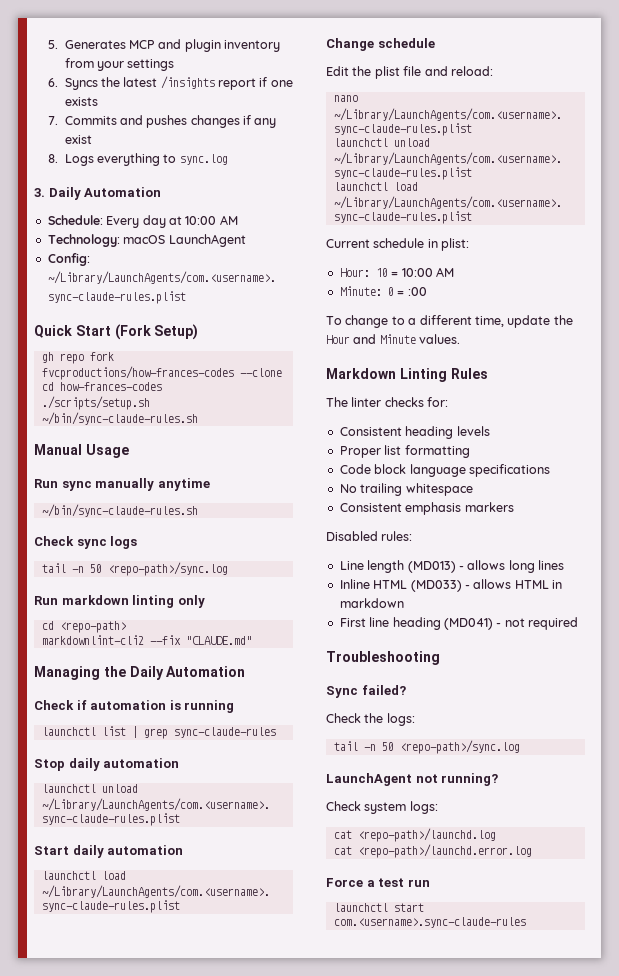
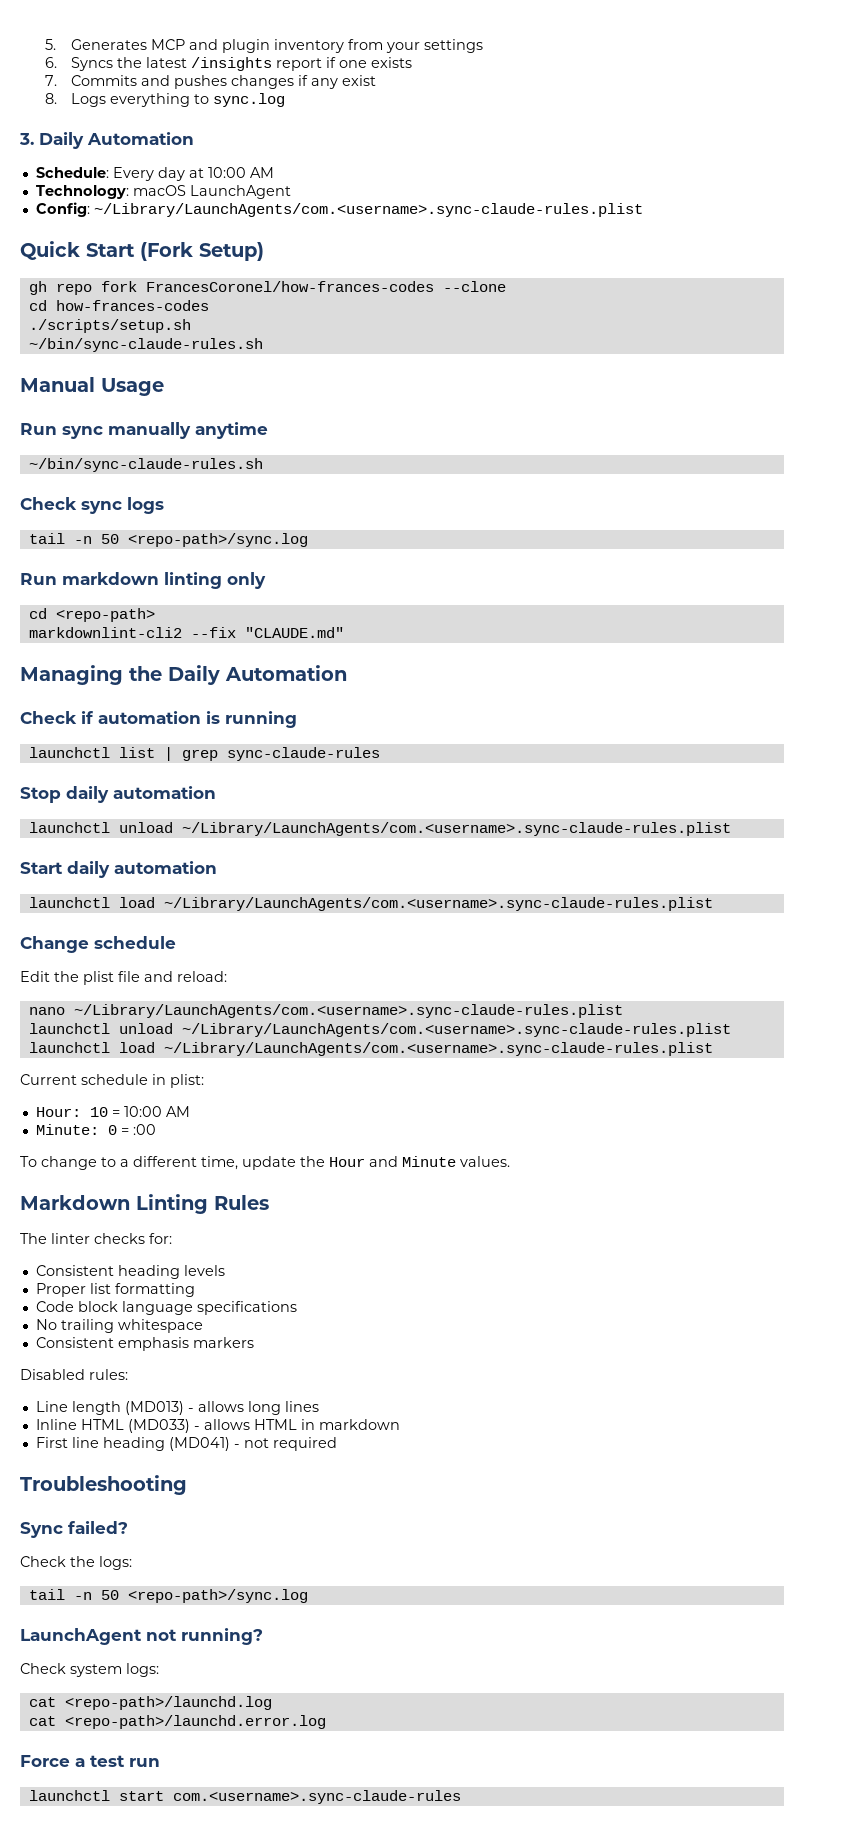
- gh repo fork fvcproductions/how-frances-codes --clone
+ gh repo fork FrancesCoronel/how-frances-codes --clone

